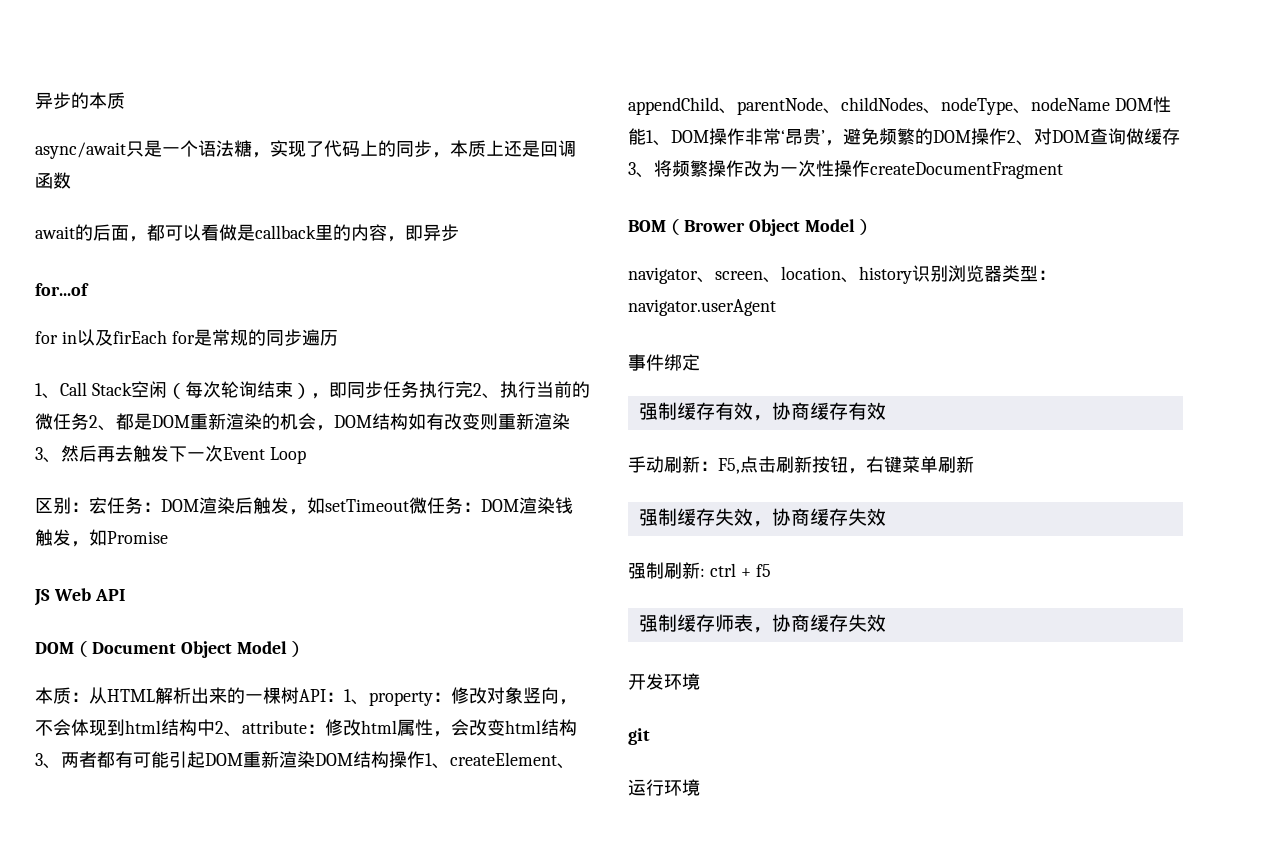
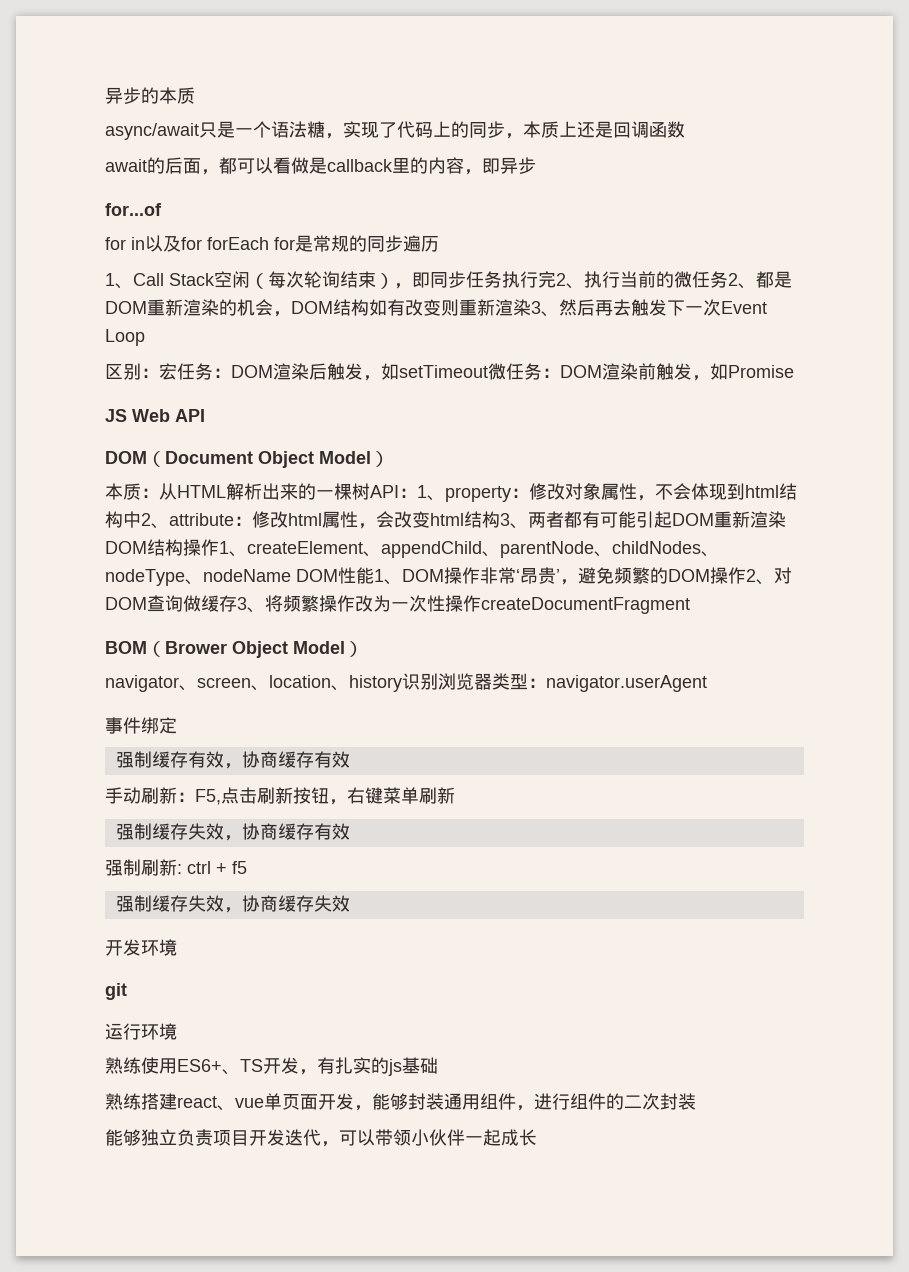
- for in以及firEach for是常规的同步遍历
+ for in以及for forEach for是常规的同步遍历
- 区别：宏任务：DOM渲染后触发，如setTimeout微任务：DOM渲染钱触发，如Promise
+ 区别：宏任务：DOM渲染后触发，如setTimeout微任务：DOM渲染前触发，如Promise
- 修改对象竖向，不会体现到html结构中2、attribute：
+ 修改对象属性，不会体现到html结构中2、attribute：
- 强制缓存失效，协商缓存失效
+ 强制缓存失效，协商缓存有效
- 强制缓存师表，协商缓存失效
+ 强制缓存失效，协商缓存失效
+ 熟练使用ES6+、TS开发，有扎实的js基础
+ 熟练搭建react、vue单页面开发，能够封装通用组件，进行组件的二次封装
+ 能够独立负责项目开发迭代，可以带领小伙伴一起成长

